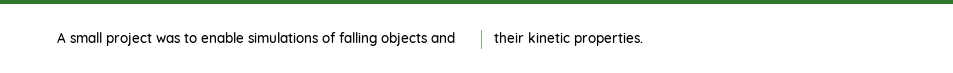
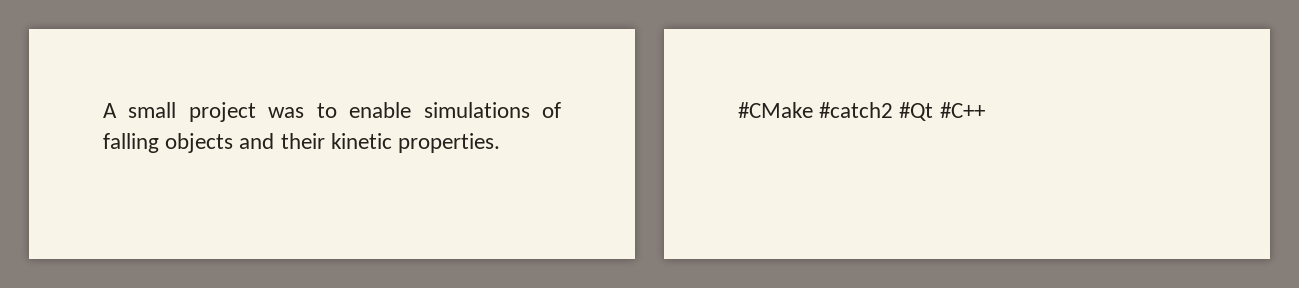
+ #CMake #catch2 #Qt #C++

